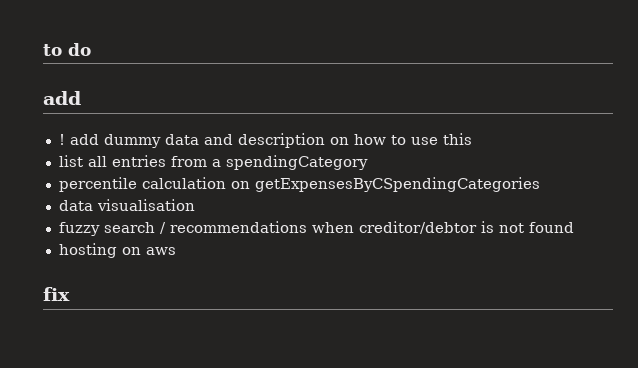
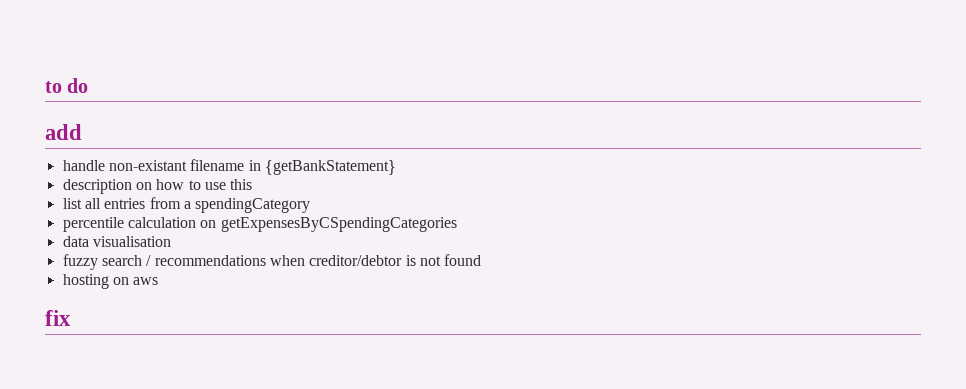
- ! add dummy data and description on how to use this
+ handle non-existant filename in {getBankStatement}
+ description on how to use this

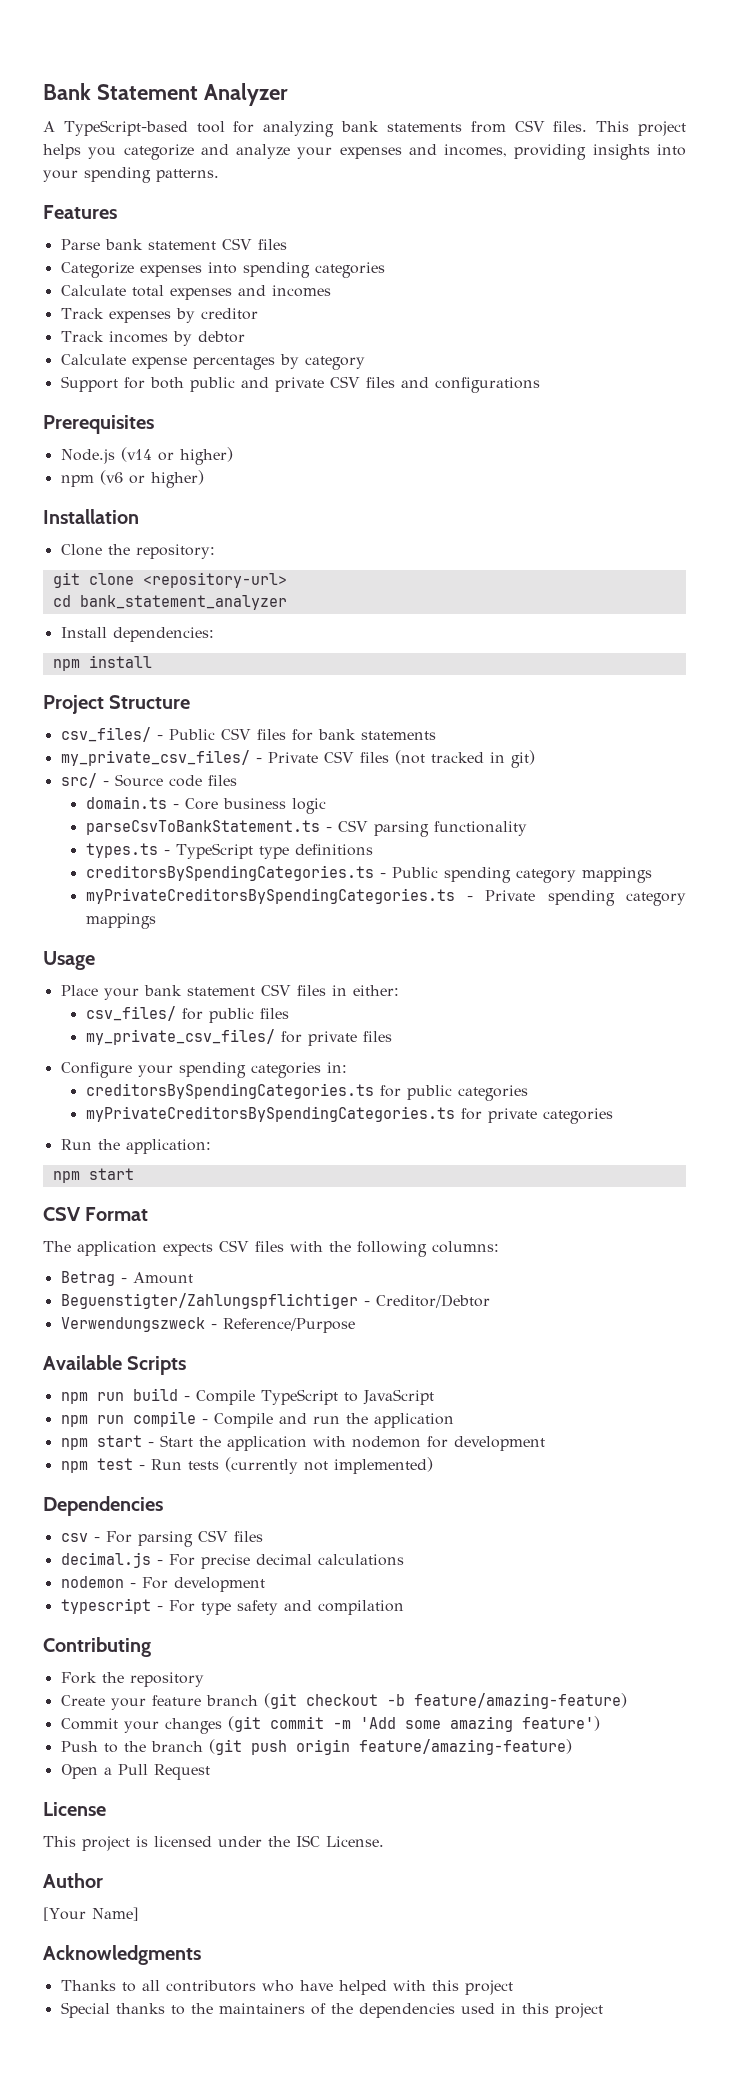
- to do
- add
- handle non-existant filename in {getBankStatement}
- description on how to use this
- list all entries from a spendingCategory
- percentile calculation on getExpensesByCSpendingCategories
- data visualisation
- fuzzy search / recommendations when creditor/debtor is not found
- hosting on aws
- fix
+ Bank Statement Analyzer
+ A TypeScript-based tool for analyzing bank statements from CSV files. This project helps you categorize and analyze your expenses and incomes, providing insights into your spending patterns.
+ Features
+ Parse bank statement CSV files
+ Categorize expenses into spending categories
+ Calculate total expenses and incomes
+ Track expenses by creditor
+ Track incomes by debtor
+ Calculate expense percentages by category
+ Support for both public and private CSV files and configurations
+ Prerequisites
+ Node.js (v14 or higher)
+ npm (v6 or higher)
+ Installation
+ Clone the repository:
+ git clone <repository-url>
+ cd bank_statement_analyzer
+ Install dependencies:
+ npm install
+ Project Structure
+ csv_files/ - Public CSV files for bank statements
+ my_private_csv_files/ - Private CSV files (not tracked in git)
+ src/ - Source code files
+ domain.ts - Core business logic
+ parseCsvToBankStatement.ts - CSV parsing functionality
+ types.ts - TypeScript type definitions
+ creditorsBySpendingCategories.ts - Public spending category mappings
+ myPrivateCreditorsBySpendingCategories.ts - Private spending category mappings
+ Usage
+ Place your bank statement CSV files in either:
+ csv_files/ for public files
+ my_private_csv_files/ for private files
+ Configure your spending categories in:
+ creditorsBySpendingCategories.ts for public categories
+ myPrivateCreditorsBySpendingCategories.ts for private categories
+ Run the application:
+ npm start
+ CSV Format
+ The application expects CSV files with the following columns:
+ Betrag - Amount
+ Beguenstigter/Zahlungspflichtiger - Creditor/Debtor
+ Verwendungszweck - Reference/Purpose
+ Available Scripts
+ npm run build - Compile TypeScript to JavaScript
+ npm run compile - Compile and run the application
+ npm start - Start the application with nodemon for development
+ npm test - Run tests (currently not implemented)
+ Dependencies
+ csv - For parsing CSV files
+ decimal.js - For precise decimal calculations
+ nodemon - For development
+ typescript - For type safety and compilation
+ Contributing
+ Fork the repository
+ Create your feature branch (git checkout -b feature/amazing-feature)
+ Commit your changes (git commit -m 'Add some amazing feature')
+ Push to the branch (git push origin feature/amazing-feature)
+ Open a Pull Request
+ License
+ This project is licensed under the ISC License.
+ Author
+ [Your Name]
+ Acknowledgments
+ Thanks to all contributors who have helped with this project
+ Special thanks to the maintainers of the dependencies used in this project

